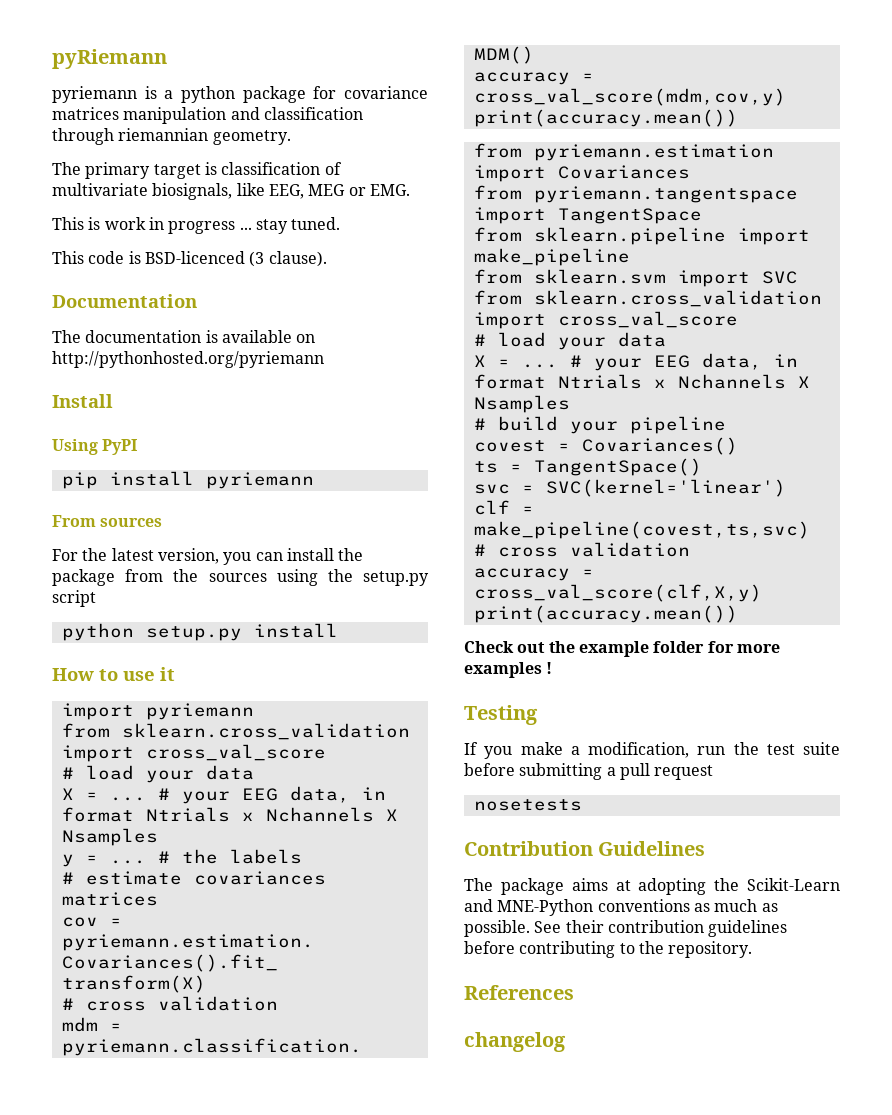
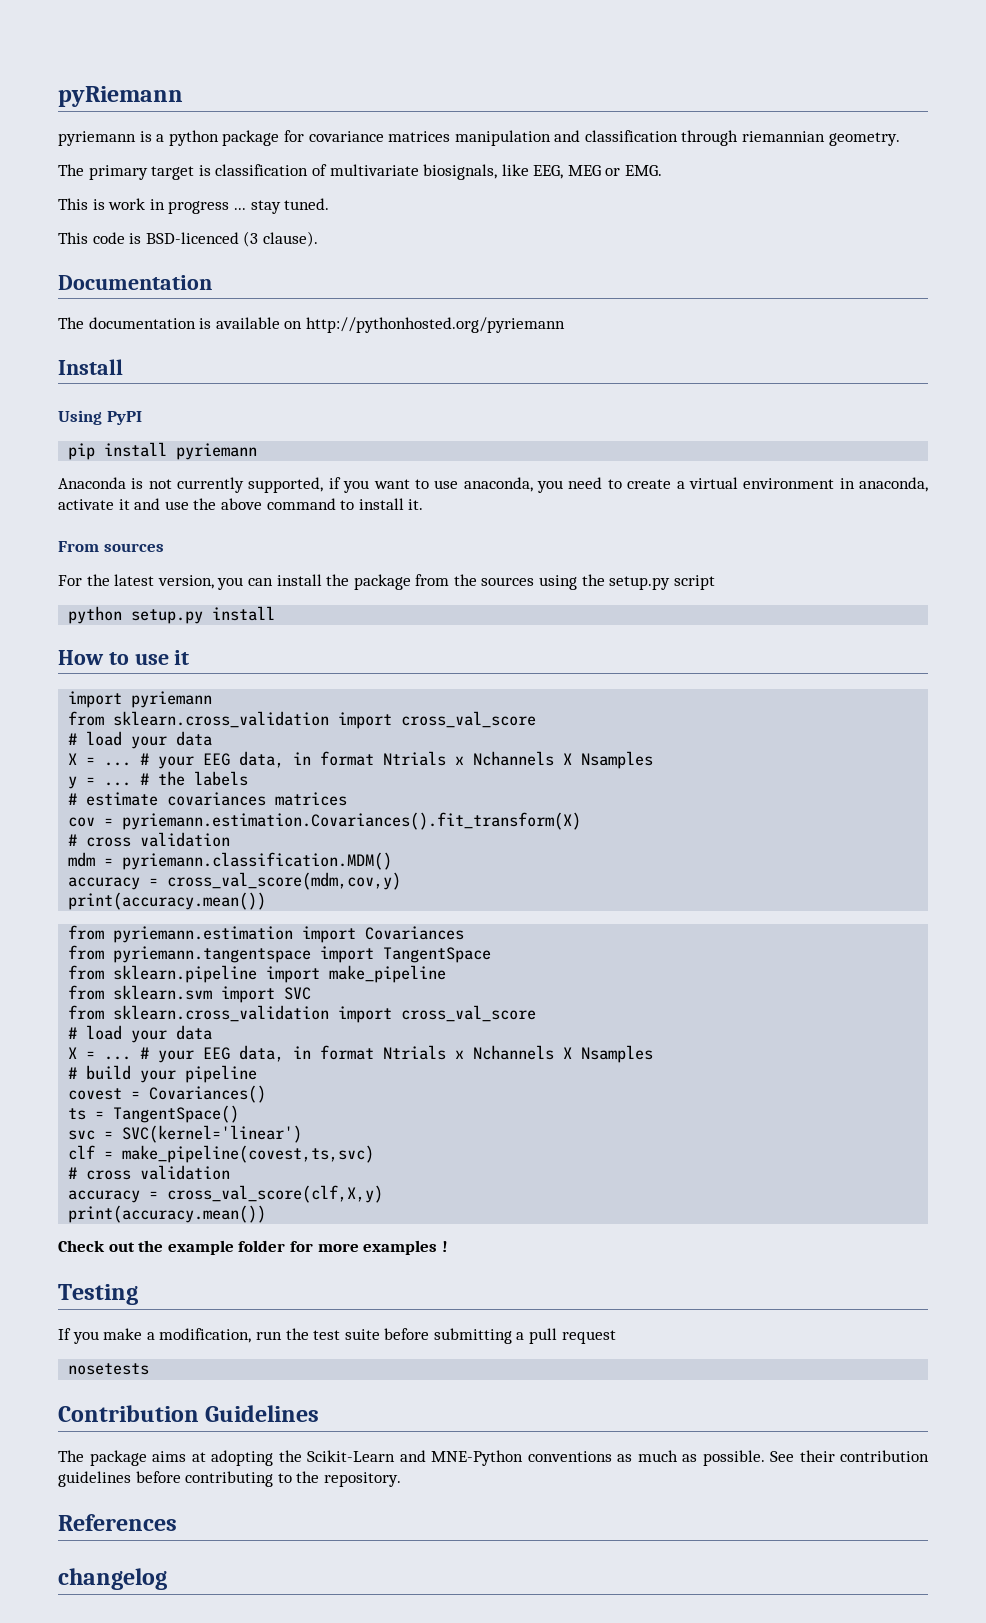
+ Anaconda is not currently supported, if you want to use anaconda, you need to create a virtual environment in anaconda, activate it and use the above command to install it.

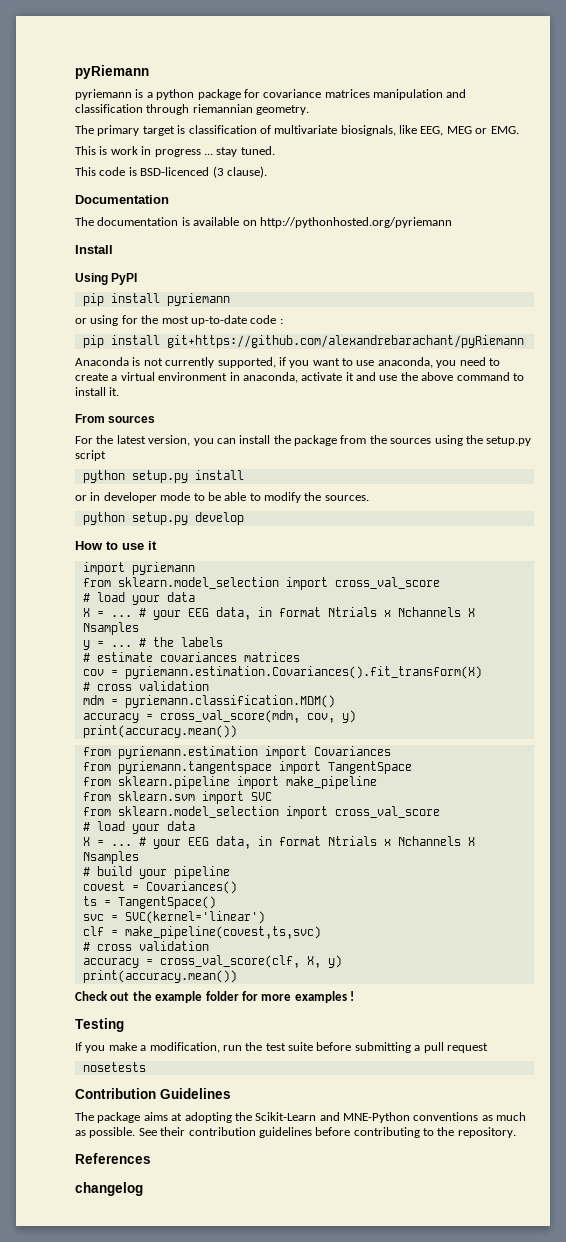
+ or using for the most up-to-date code :
+ pip install git+https://github.com/alexandrebarachant/pyRiemann
+ or in developer mode to be able to modify the sources.
+ python setup.py develop
  import pyriemann
- from sklearn.cross_validation import cross_val_score
+ from sklearn.model_selection import cross_val_score
- accuracy = cross_val_score(mdm,cov,y)
+ accuracy = cross_val_score(mdm, cov, y)
  from sklearn.svm import SVC
- from sklearn.cross_validation import cross_val_score
+ from sklearn.model_selection import cross_val_score
- accuracy = cross_val_score(clf,X,y)
+ accuracy = cross_val_score(clf, X, y)

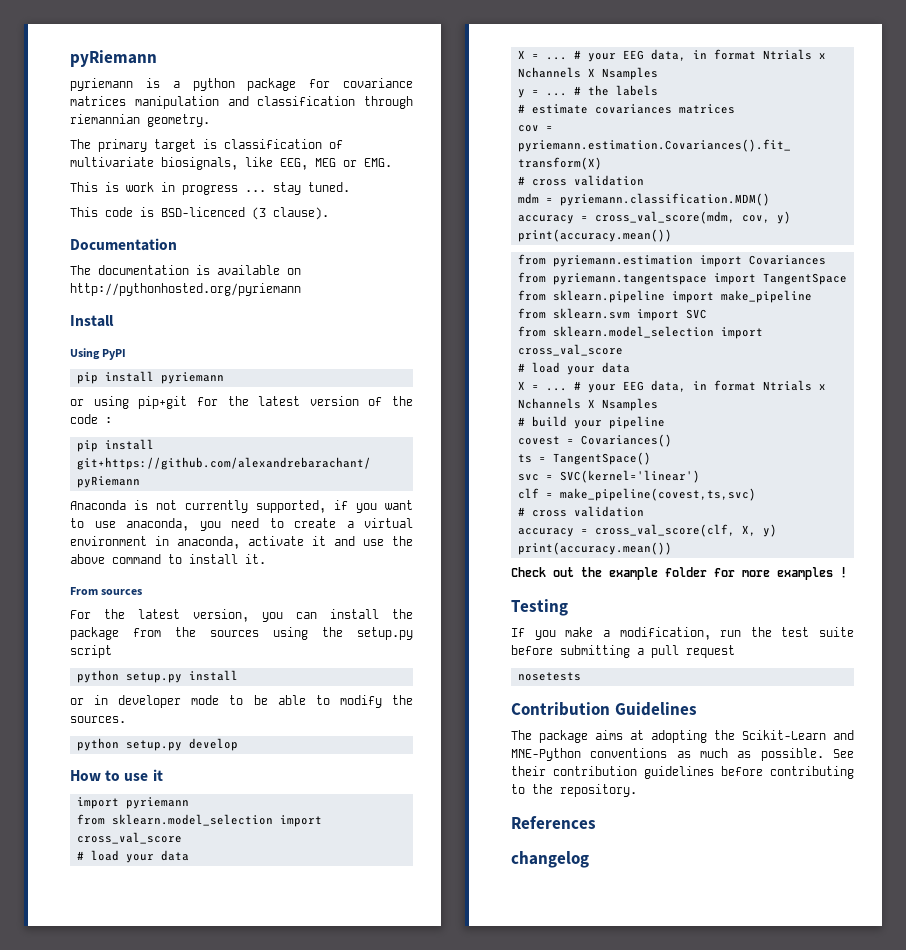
- or using for the most up-to-date code :
+ or using pip+git for the latest version of the code :

